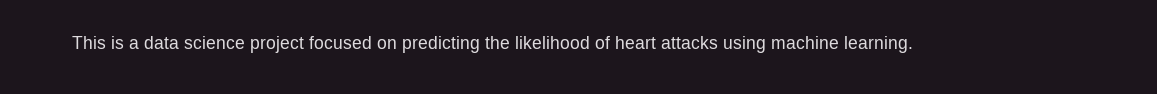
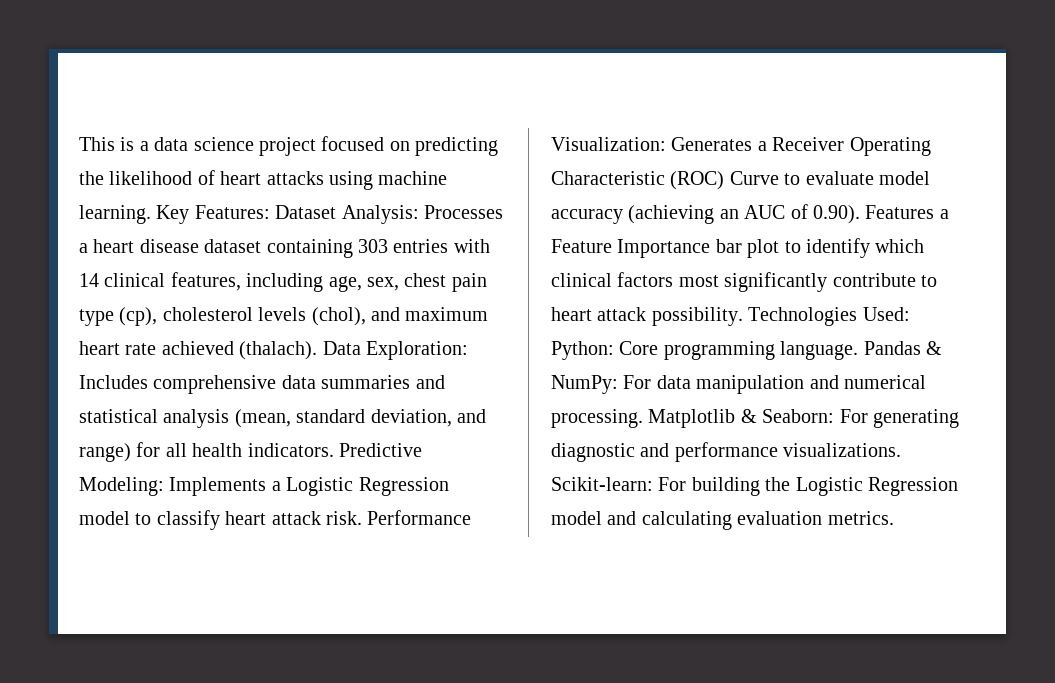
+ Key Features: Dataset Analysis: Processes a heart disease dataset containing 303 entries with 14 clinical features, including age, sex, chest pain type (cp), cholesterol levels (chol), and maximum heart rate achieved (thalach). Data Exploration: Includes comprehensive data summaries and statistical analysis (mean, standard deviation, and range) for all health indicators. Predictive Modeling: Implements a Logistic Regression model to classify heart attack risk. Performance Visualization: Generates a Receiver Operating Characteristic (ROC) Curve to evaluate model accuracy (achieving an AUC of 0.90). Features a Feature Importance bar plot to identify which clinical factors most significantly contribute to heart attack possibility. Technologies Used: Python: Core programming language. Pandas & NumPy: For data manipulation and numerical processing. Matplotlib & Seaborn: For generating diagnostic and performance visualizations. Scikit-learn: For building the Logistic Regression model and calculating evaluation metrics.

